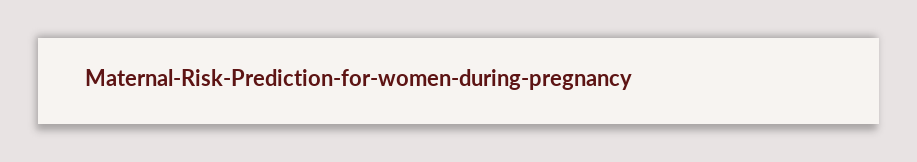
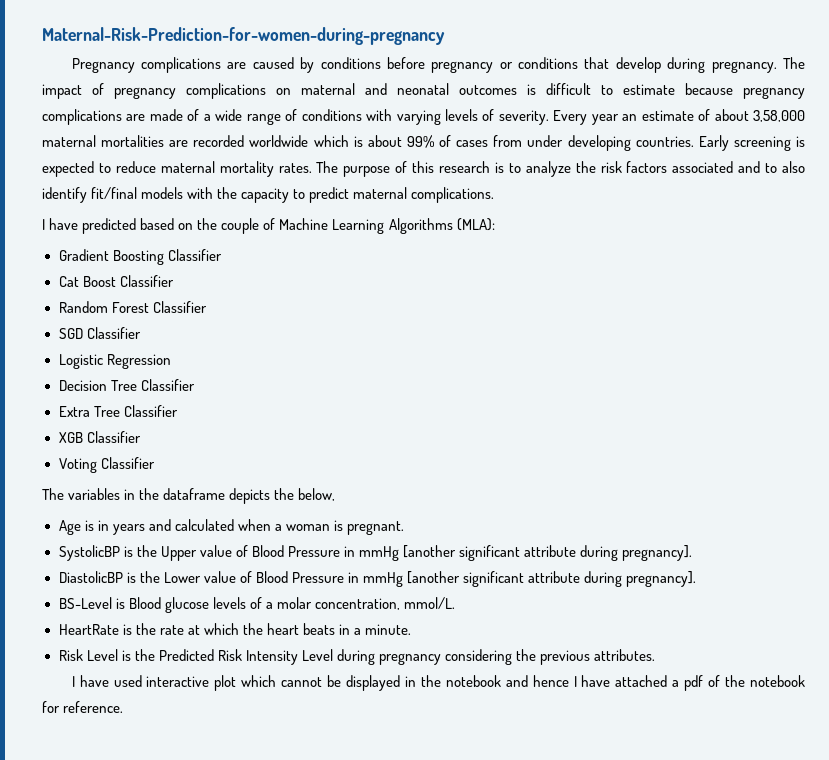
+ Pregnancy complications are caused by conditions before pregnancy or conditions that develop during pregnancy. The impact of pregnancy complications on maternal and neonatal outcomes is difficult to estimate because pregnancy complications are made of a wide range of conditions with varying levels of severity. Every year an estimate of about 3,58,000 maternal mortalities are recorded worldwide which is about 99% of cases from under developing countries. Early screening is expected to reduce maternal mortality rates. The purpose of this research is to analyze the risk factors associated and to also identify fit/final models with the capacity to predict maternal complications.
+ I have predicted based on the couple of Machine Learning Algorithms (MLA):
+ Gradient Boosting Classifier
+ Cat Boost Classifier
+ Random Forest Classifier
+ SGD Classifier
+ Logistic Regression
+ Decision Tree Classifier
+ Extra Tree Classifier
+ XGB Classifier
+ Voting Classifier
+ The variables in the dataframe depicts the below,
+ Age is in years and calculated when a woman is pregnant.
+ SystolicBP is the Upper value of Blood Pressure in mmHg [another significant attribute during pregnancy].
+ DiastolicBP is the Lower value of Blood Pressure in mmHg [another significant attribute during pregnancy].
+ BS-Level is Blood glucose levels of a molar concentration, mmol/L.
+ HeartRate is the rate at which the heart beats in a minute.
+ Risk Level is the Predicted Risk Intensity Level during pregnancy considering the previous attributes.
+ I have used interactive plot which cannot be displayed in the notebook and hence I have attached a pdf of the notebook for reference.

